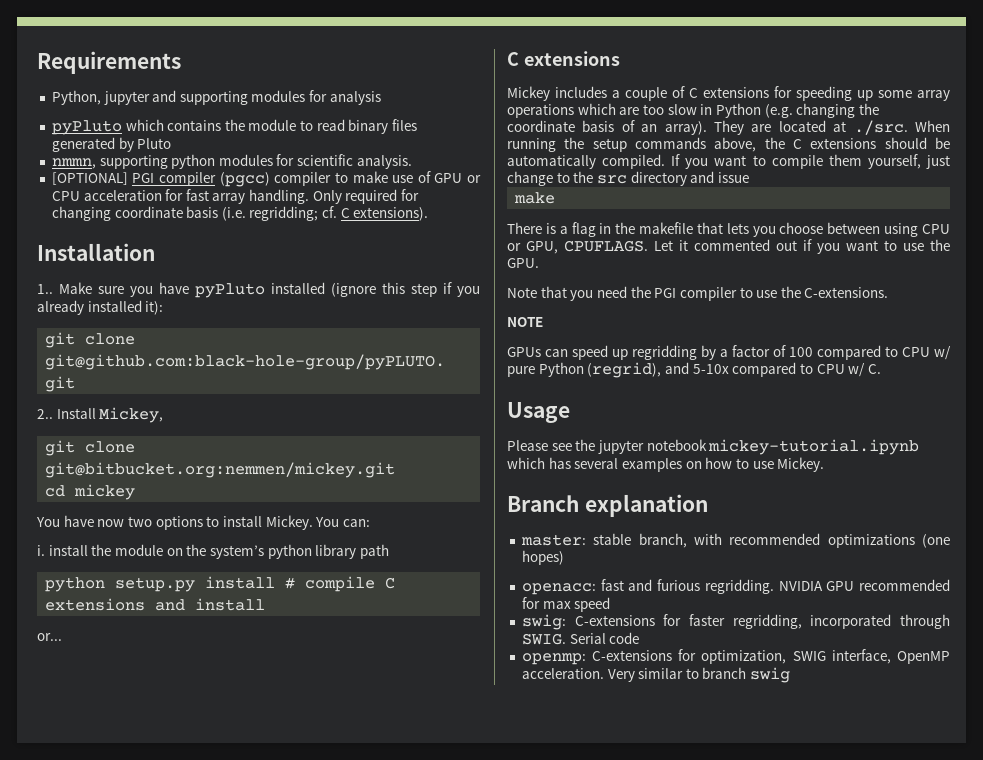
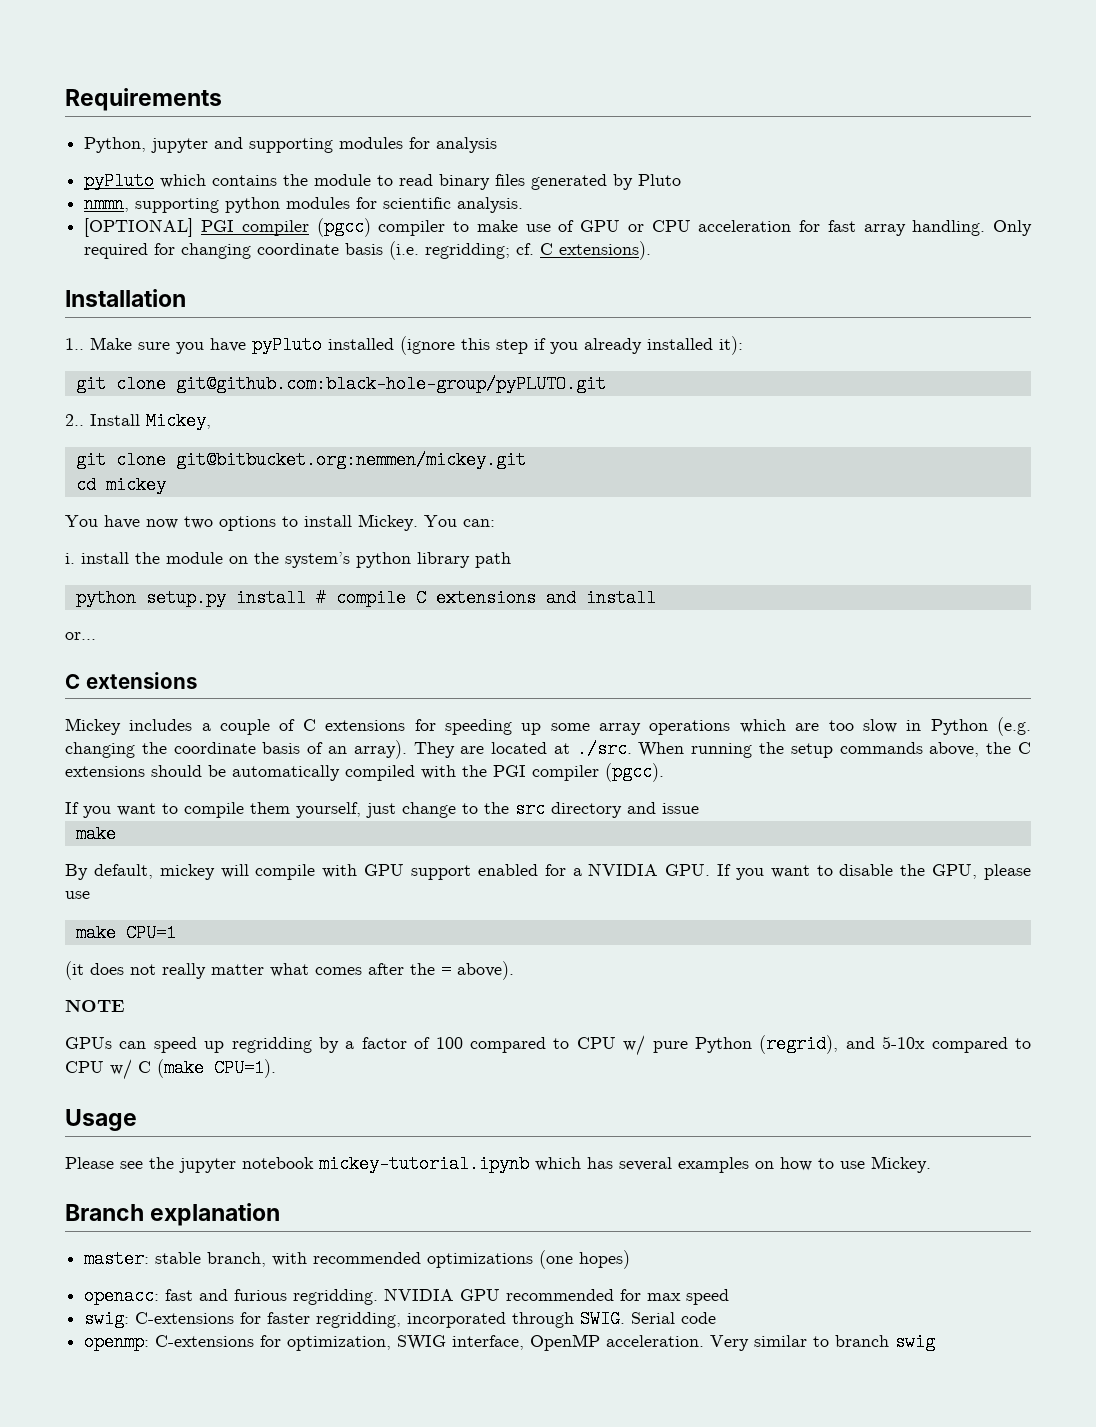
- They are located at ./src. When running the setup commands above, the C extensions should be automatically compiled. If you want to compile them yourself, just change to the src directory and issue
+ They are located at ./src. When running the setup commands above, the C extensions should be automatically compiled with the PGI compiler (pgcc).
+ If you want to compile them yourself, just change to the src directory and issue
- There is a flag in the makefile that lets you choose between using CPU or GPU, CPUFLAGS. Let it commented out if you want to use the GPU.
- Note that you need the PGI compiler to use the C-extensions.
+ By default, mickey will compile with GPU support enabled for a NVIDIA GPU. If you want to disable the GPU, please use
+ make CPU=1
+ (it does not really matter what comes after the = above).
- GPUs can speed up regridding by a factor of 100 compared to CPU w/ pure Python (regrid), and 5-10x compared to CPU w/ C.
+ GPUs can speed up regridding by a factor of 100 compared to CPU w/ pure Python (regrid), and 5-10x compared to CPU w/ C (make CPU=1).

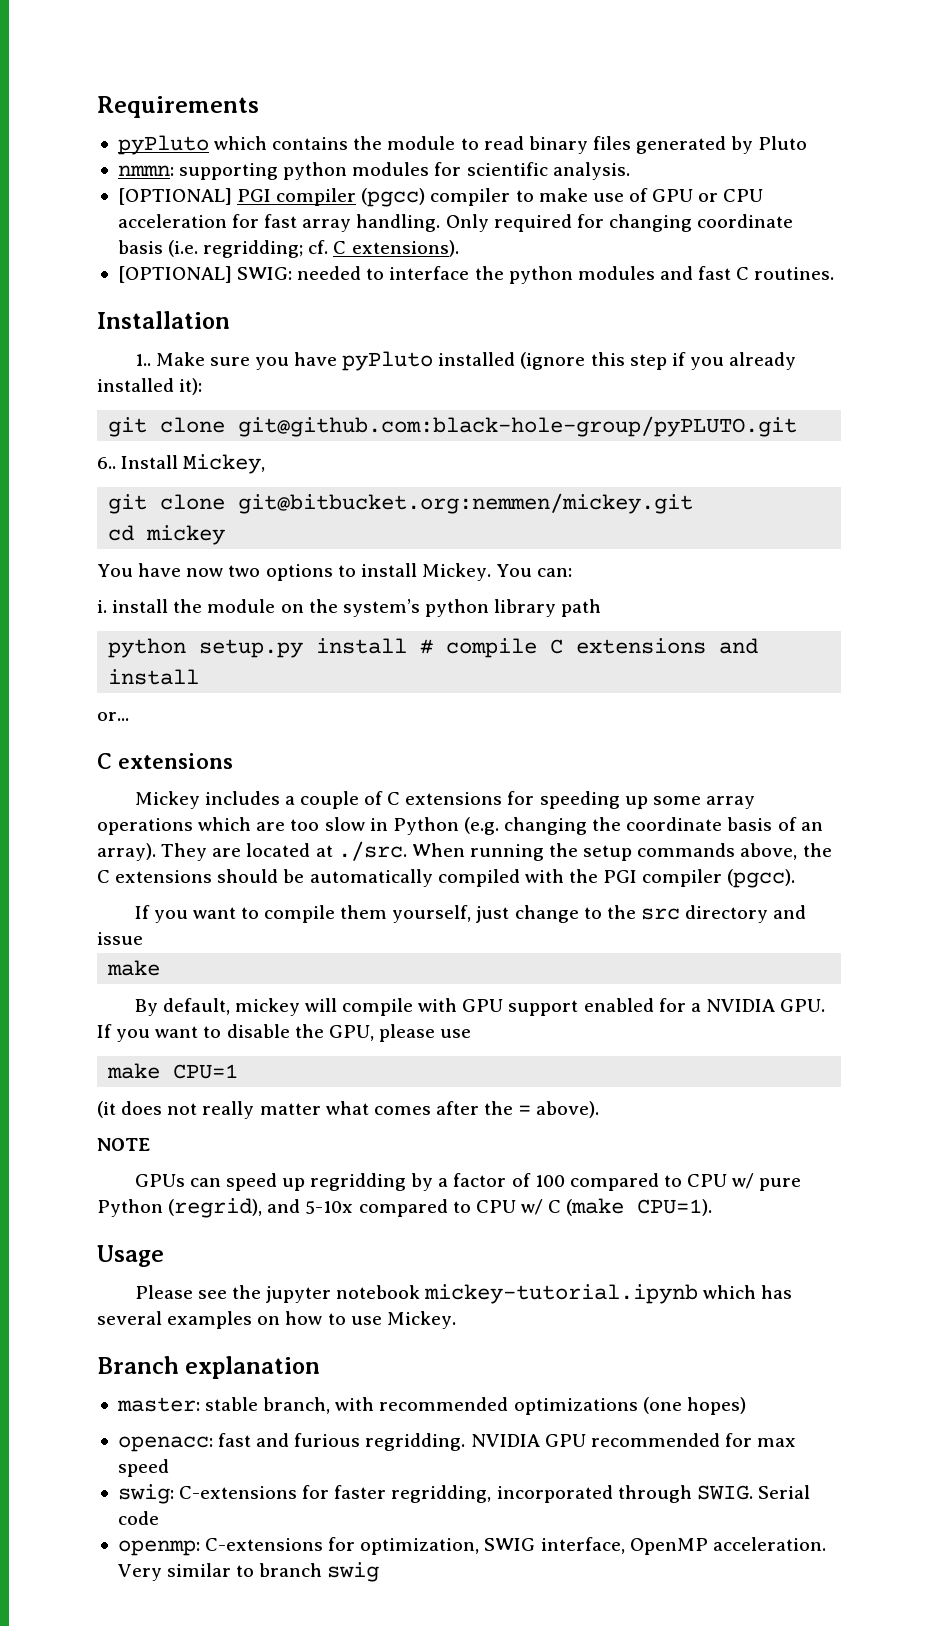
- Python, jupyter and supporting modules for analysis
- nmmn, supporting python modules for scientific analysis.
+ nmmn: supporting python modules for scientific analysis.
+ [OPTIONAL] SWIG: needed to interface the python modules and fast C routines.
- 2..
+ 6..

